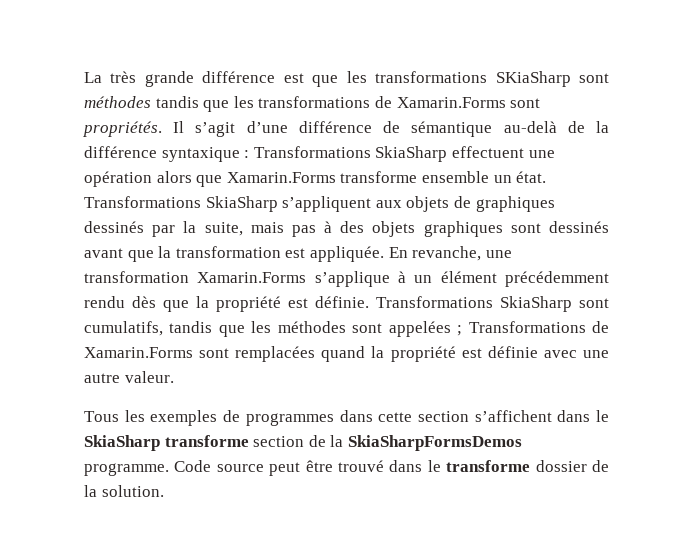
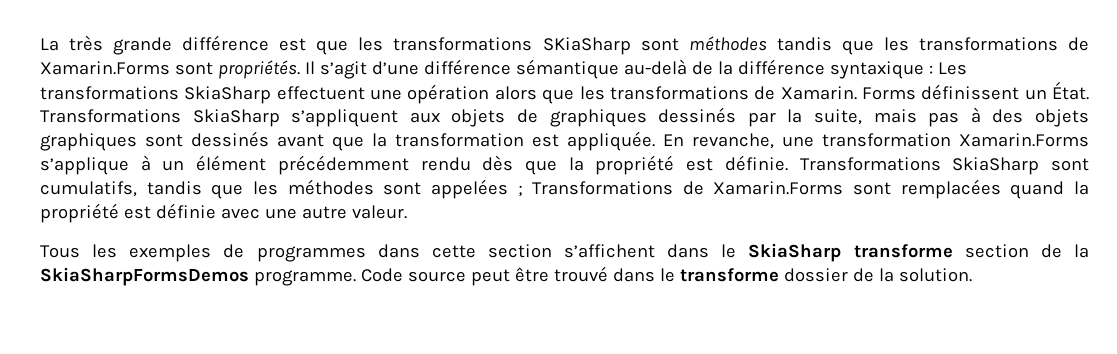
- Il s’agit d’une différence de sémantique au-delà de la différence syntaxique : Transformations SkiaSharp effectuent une opération alors que Xamarin.Forms transforme ensemble un état.
+ Il s’agit d’une différence sémantique au-delà de la différence syntaxique : Les transformations SkiaSharp effectuent une opération alors que les transformations de Xamarin. Forms définissent un État.

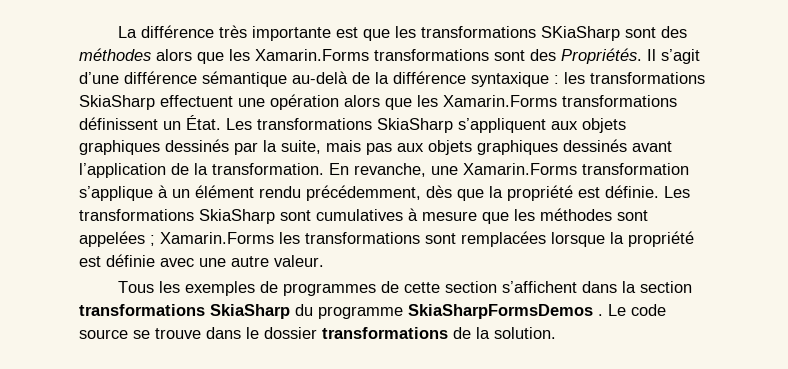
- La très grande différence est que les transformations SKiaSharp sont méthodes tandis que les transformations de Xamarin.Forms sont propriétés.
+ La différence très importante est que les transformations SKiaSharp sont des méthodes alors que les Xamarin.Forms transformations sont des Propriétés.
- Il s’agit d’une différence sémantique au-delà de la différence syntaxique : Les transformations SkiaSharp effectuent une opération alors que les transformations de Xamarin. Forms définissent un État.
+ Il s’agit d’une différence sémantique au-delà de la différence syntaxique : les transformations SkiaSharp effectuent une opération alors que les Xamarin.Forms transformations définissent un État.
- Transformations SkiaSharp s’appliquent aux objets de graphiques dessinés par la suite, mais pas à des objets graphiques sont dessinés avant que la transformation est appliquée.
+ Les transformations SkiaSharp s’appliquent aux objets graphiques dessinés par la suite, mais pas aux objets graphiques dessinés avant l’application de la transformation.
- En revanche, une transformation Xamarin.Forms s’applique à un élément précédemment rendu dès que la propriété est définie.
+ En revanche, une Xamarin.Forms transformation s’applique à un élément rendu précédemment, dès que la propriété est définie.
- Transformations SkiaSharp sont cumulatifs, tandis que les méthodes sont appelées ; Transformations de Xamarin.Forms sont remplacées quand la propriété est définie avec une autre valeur.
+ Les transformations SkiaSharp sont cumulatives à mesure que les méthodes sont appelées ; Xamarin.Forms les transformations sont remplacées lorsque la propriété est définie avec une autre valeur.
- Tous les exemples de programmes dans cette section s’affichent dans le SkiaSharp transforme section de la SkiaSharpFormsDemos programme. Code source peut être trouvé dans le transforme dossier de la solution.
+ Tous les exemples de programmes de cette section s’affichent dans la section transformations SkiaSharp du programme SkiaSharpFormsDemos . Le code source se trouve dans le dossier transformations de la solution.

